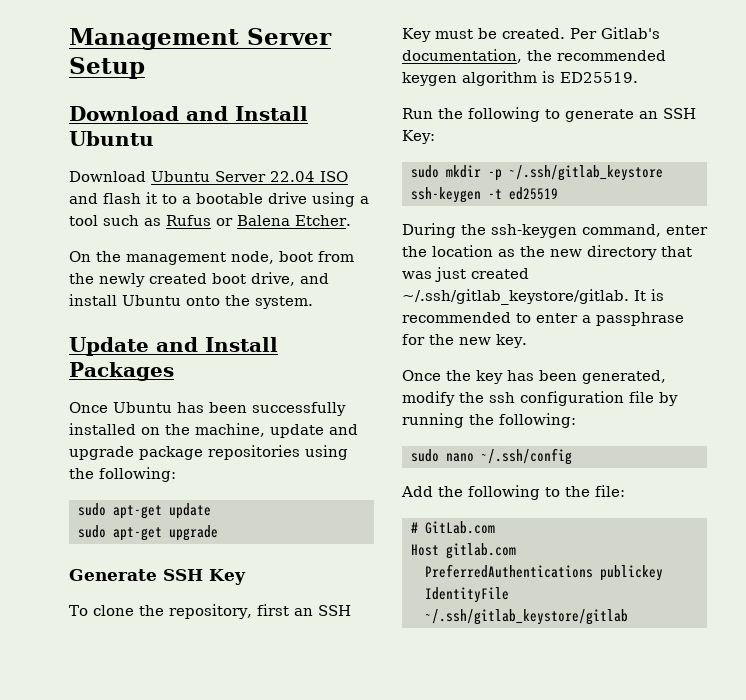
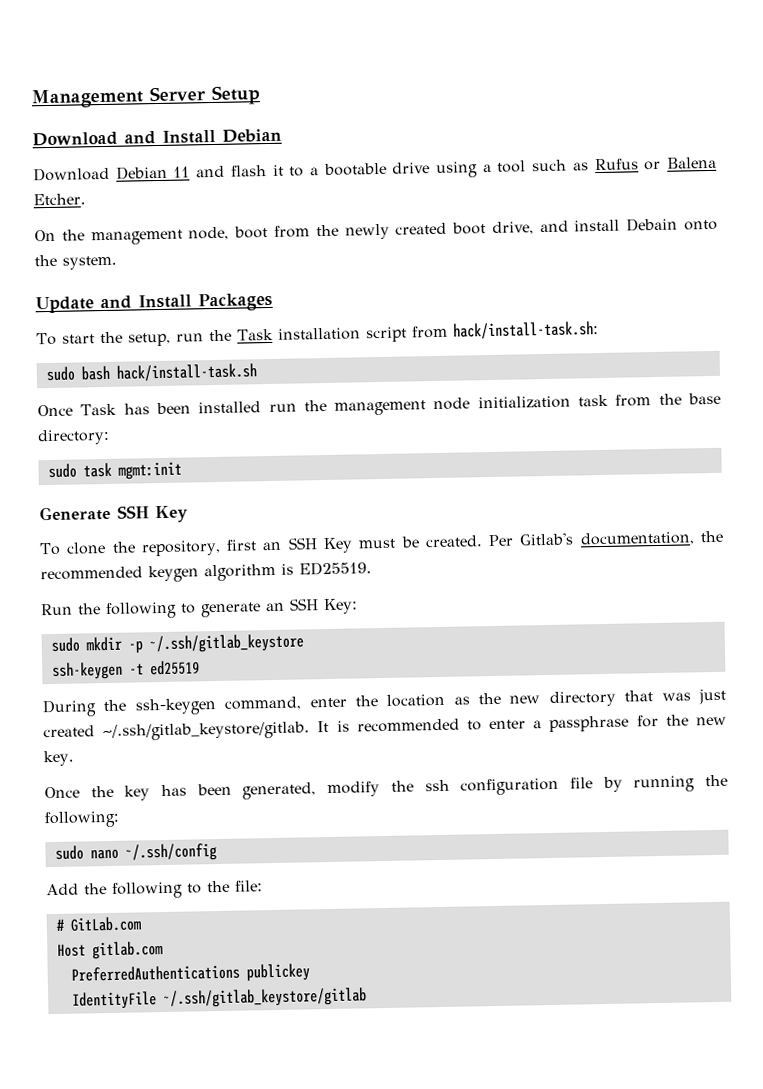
- Download and Install Ubuntu
- Download Ubuntu Server 22.04 ISO and flash it to a bootable drive using a tool such as Rufus or Balena Etcher.
+ Download and Install Debian
+ Download Debian 11 and flash it to a bootable drive using a tool such as Rufus or Balena Etcher.
- On the management node, boot from the newly created boot drive, and install Ubuntu onto the system.
+ On the management node, boot from the newly created boot drive, and install Debain onto the system.
- Once Ubuntu has been successfully installed on the machine, update and upgrade package repositories using the following:
- sudo apt-get update
- sudo apt-get upgrade
+ To start the setup, run the Task installation script from hack/install-task.sh:
+ sudo bash hack/install-task.sh
+ Once Task has been installed run the management node initialization task from the base directory:
+ sudo task mgmt:init

